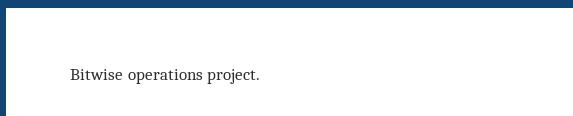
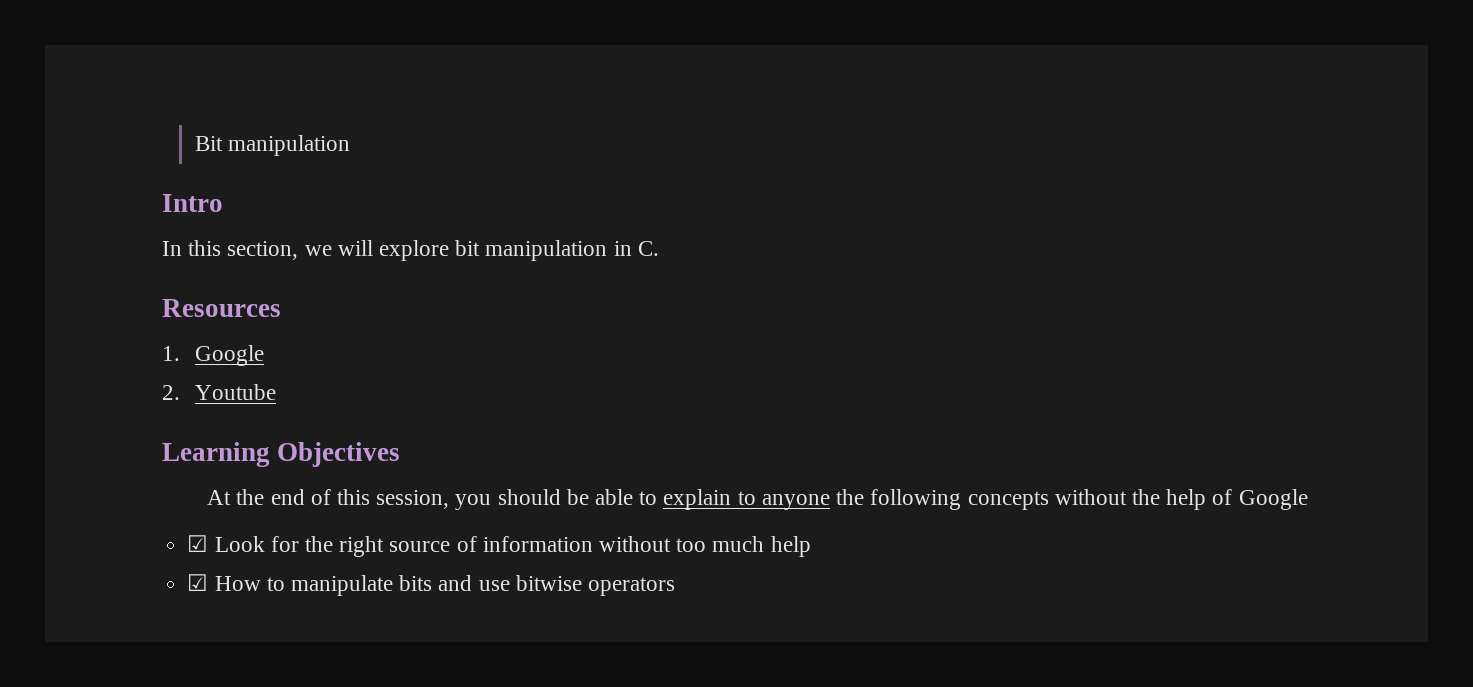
- Bitwise operations project.
+ Bit manipulation
+ Intro
+ In this section, we will explore bit manipulation in C.
+ Resources
+ 1. Google
+ 2. Youtube
+ Learning Objectives
+ At the end of this session, you should be able to explain to anyone the following concepts without the help of Google
+ ☑ Look for the right source of information without too much help
+ ☑ How to manipulate bits and use bitwise operators

